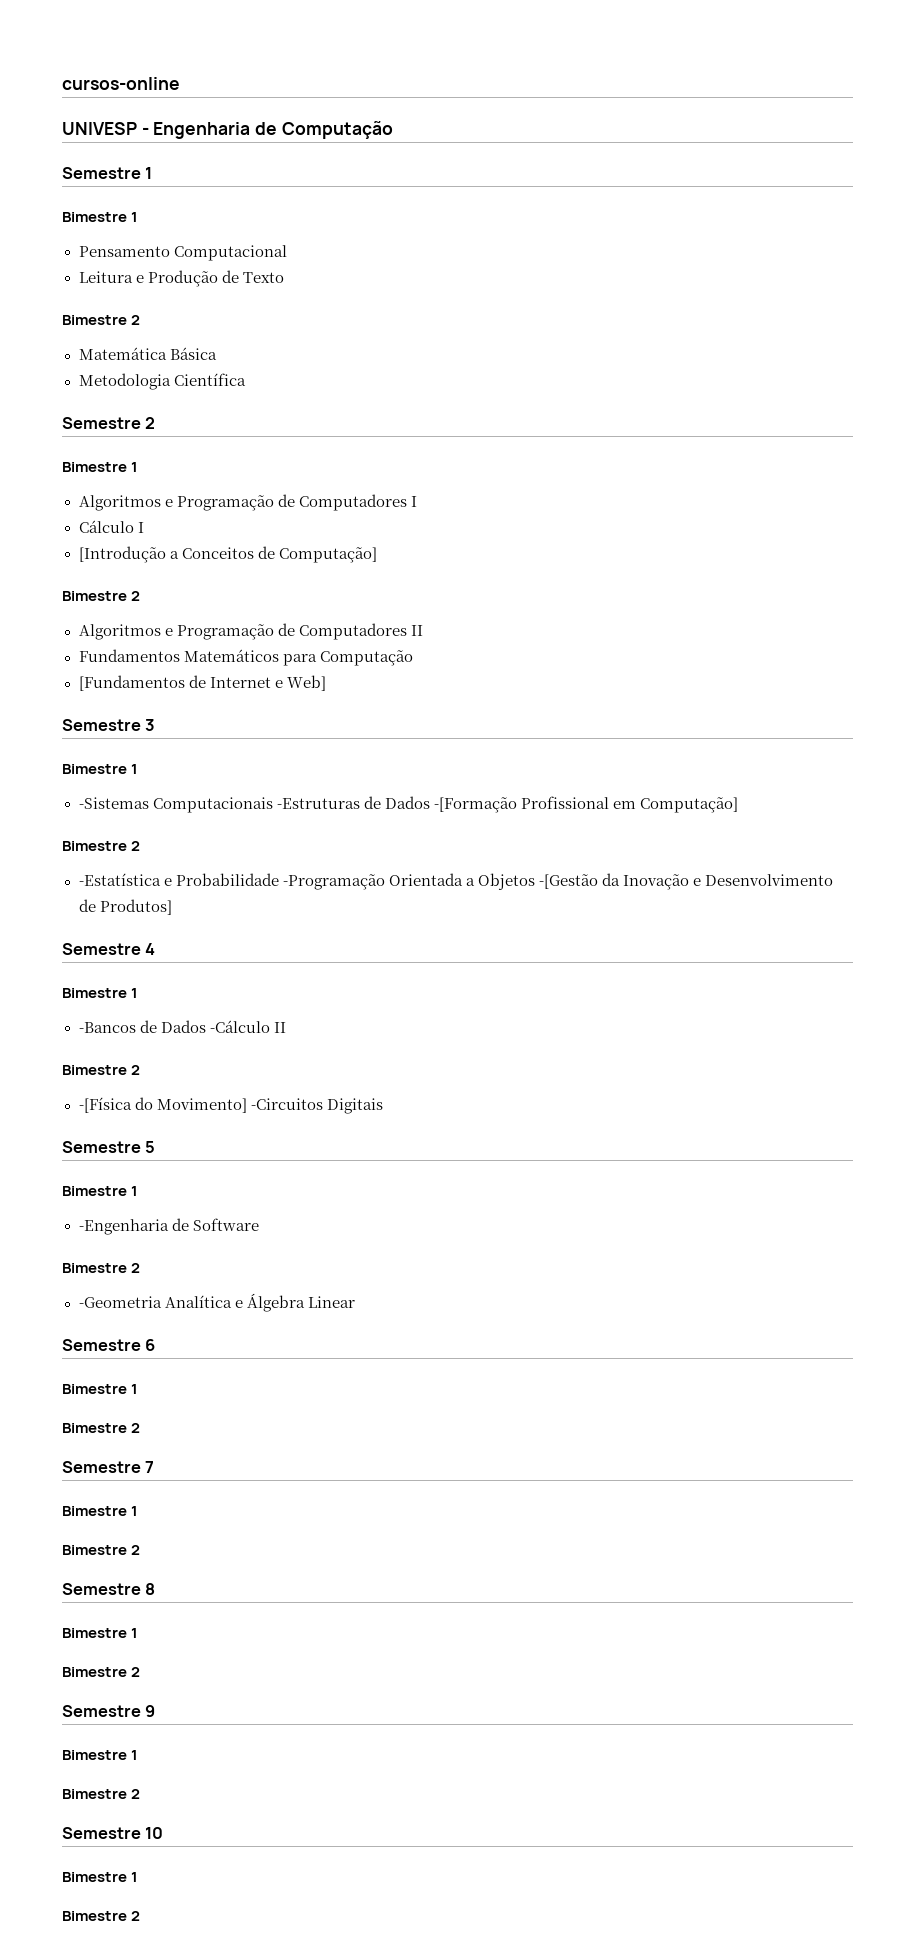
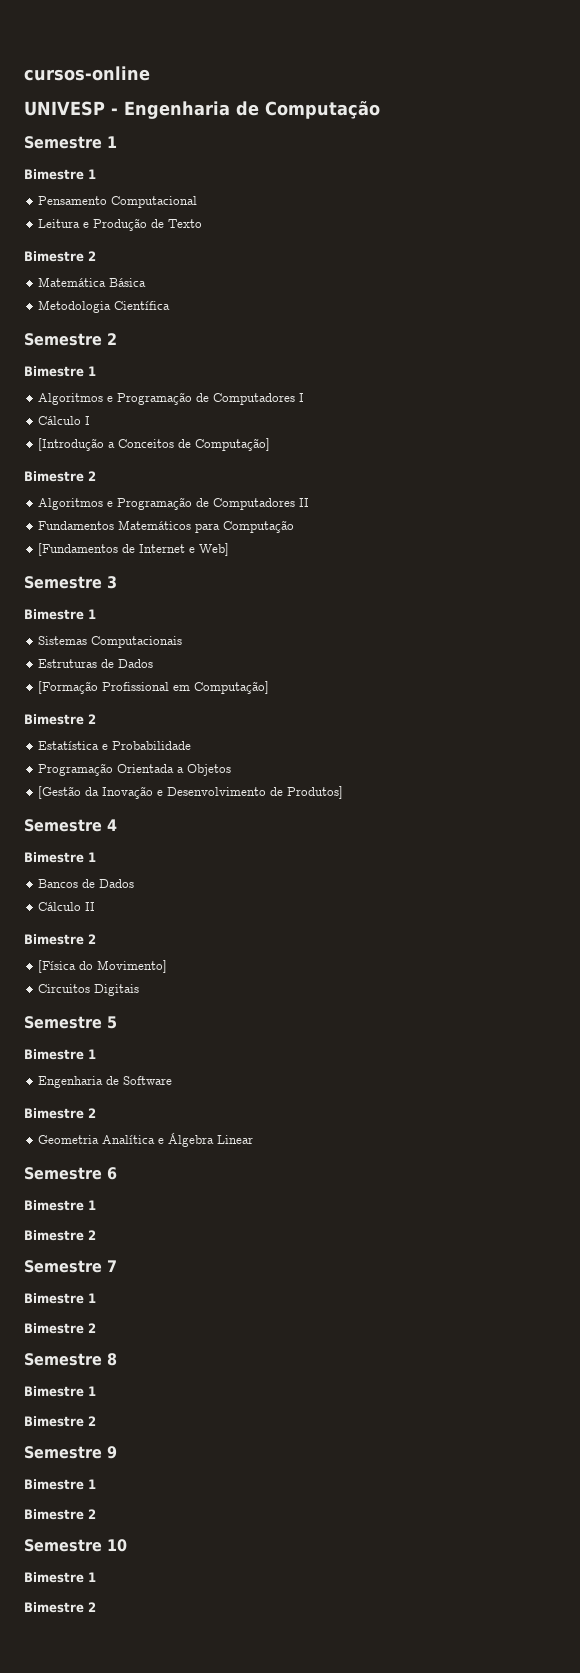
- -Sistemas Computacionais -Estruturas de Dados -[Formação Profissional em Computação]
+ Sistemas Computacionais
+ Estruturas de Dados
+ [Formação Profissional em Computação]
- -Estatística e Probabilidade -Programação Orientada a Objetos -[Gestão da Inovação e Desenvolvimento de Produtos]
+ Estatística e Probabilidade
+ Programação Orientada a Objetos
+ [Gestão da Inovação e Desenvolvimento de Produtos]
- -Bancos de Dados -Cálculo II
+ Bancos de Dados
+ Cálculo II
- -[Física do Movimento] -Circuitos Digitais
+ [Física do Movimento]
+ Circuitos Digitais
- -Engenharia de Software
+ Engenharia de Software
- -Geometria Analítica e Álgebra Linear
+ Geometria Analítica e Álgebra Linear

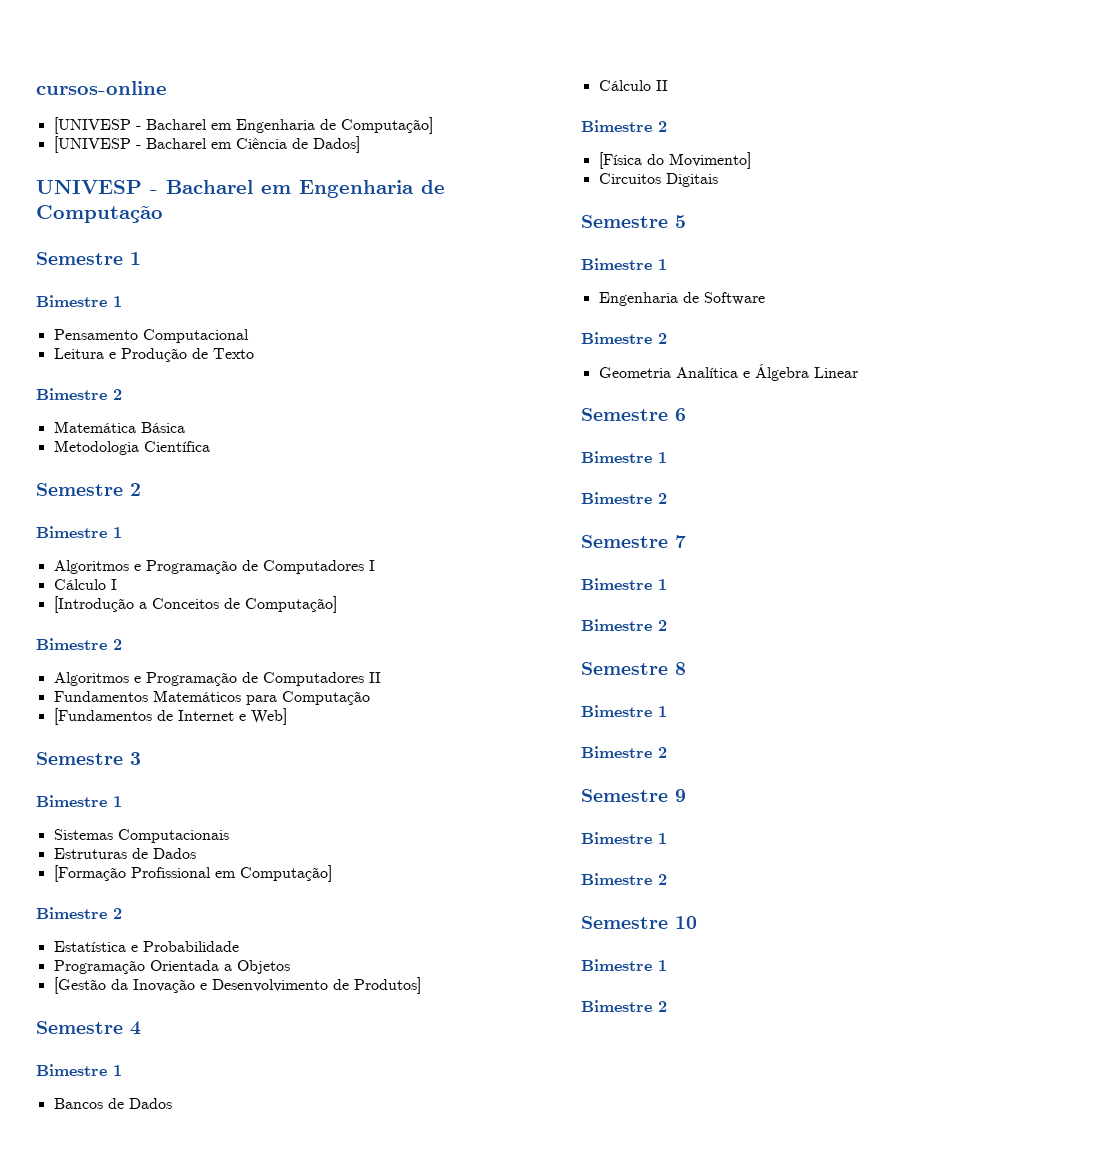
+ [UNIVESP - Bacharel em Engenharia de Computação]
+ [UNIVESP - Bacharel em Ciência de Dados]
- UNIVESP - Engenharia de Computação
+ UNIVESP - Bacharel em Engenharia de Computação

